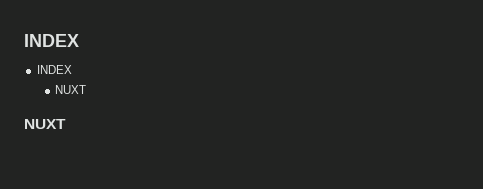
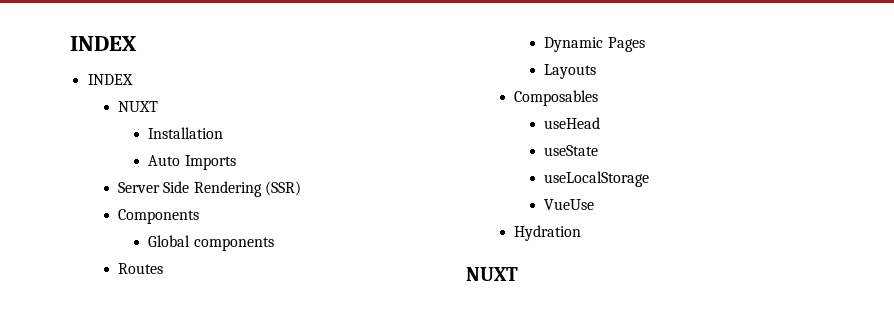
+ Installation
+ Auto Imports
+ Server Side Rendering (SSR)
+ Components
+ Global components
+ Routes
+ Dynamic Pages
+ Layouts
+ Composables
+ useHead
+ useState
+ useLocalStorage
+ VueUse
+ Hydration

